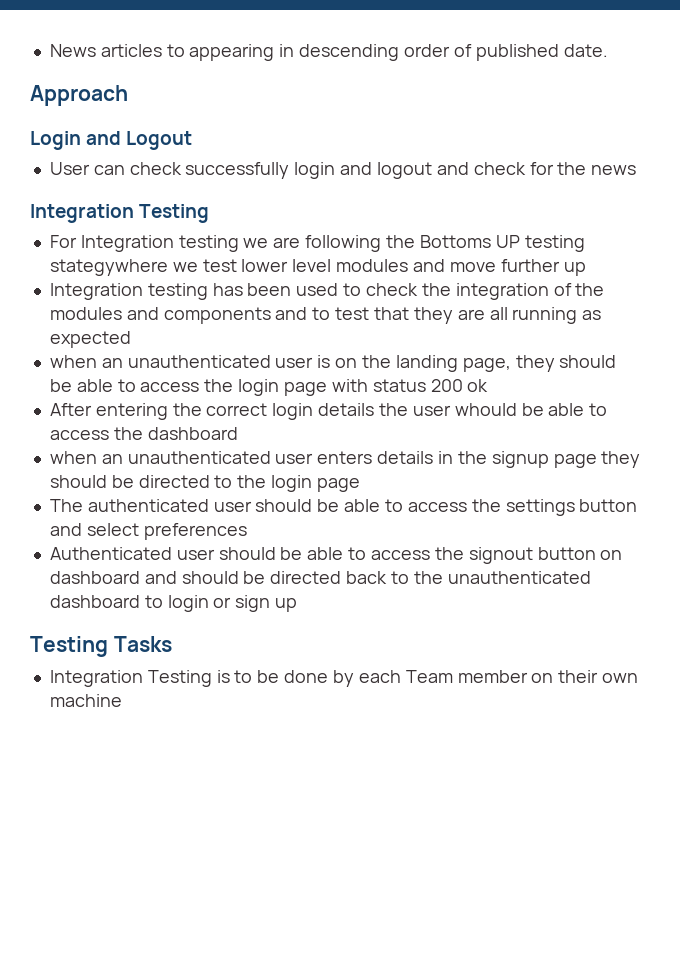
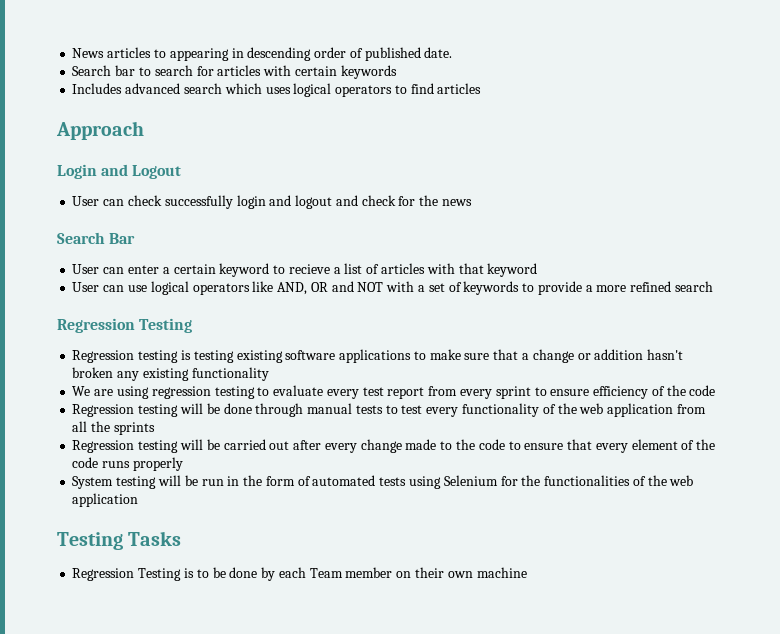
+ Search bar to search for articles with certain keywords
+ Includes advanced search which uses logical operators to find articles
  User can check successfully login and logout and check for the news
- Integration Testing
- For Integration testing we are following the Bottoms UP testing stategywhere we test lower level modules and move further up
- Integration testing has been used to check the integration of the modules and components and to test that they are all running as expected
- when an unauthenticated user is on the landing page, they should be able to access the login page with status 200 ok
- After entering the correct login details the user whould be able to access the dashboard
- when an unauthenticated user enters details in the signup page they should be directed to the login page
- The authenticated user should be able to access the settings button and select preferences
- Authenticated user should be able to access the signout button on dashboard and should be directed back to the unauthenticated dashboard to login or sign up
+ Search Bar
+ User can enter a certain keyword to recieve a list of articles with that keyword
+ User can use logical operators like AND, OR and NOT with a set of keywords to provide a more refined search
+ Regression Testing
+ Regression testing is testing existing software applications to make sure that a change or addition hasn't broken any existing functionality
+ We are using regression testing to evaluate every test report from every sprint to ensure efficiency of the code
+ Regression testing will be done through manual tests to test every functionality of the web application from all the sprints
+ Regression testing will be carried out after every change made to the code to ensure that every element of the code runs properly
+ System testing will be run in the form of automated tests using Selenium for the functionalities of the web application
- Integration Testing is to be done by each Team member on their own machine
+ Regression Testing is to be done by each Team member on their own machine

